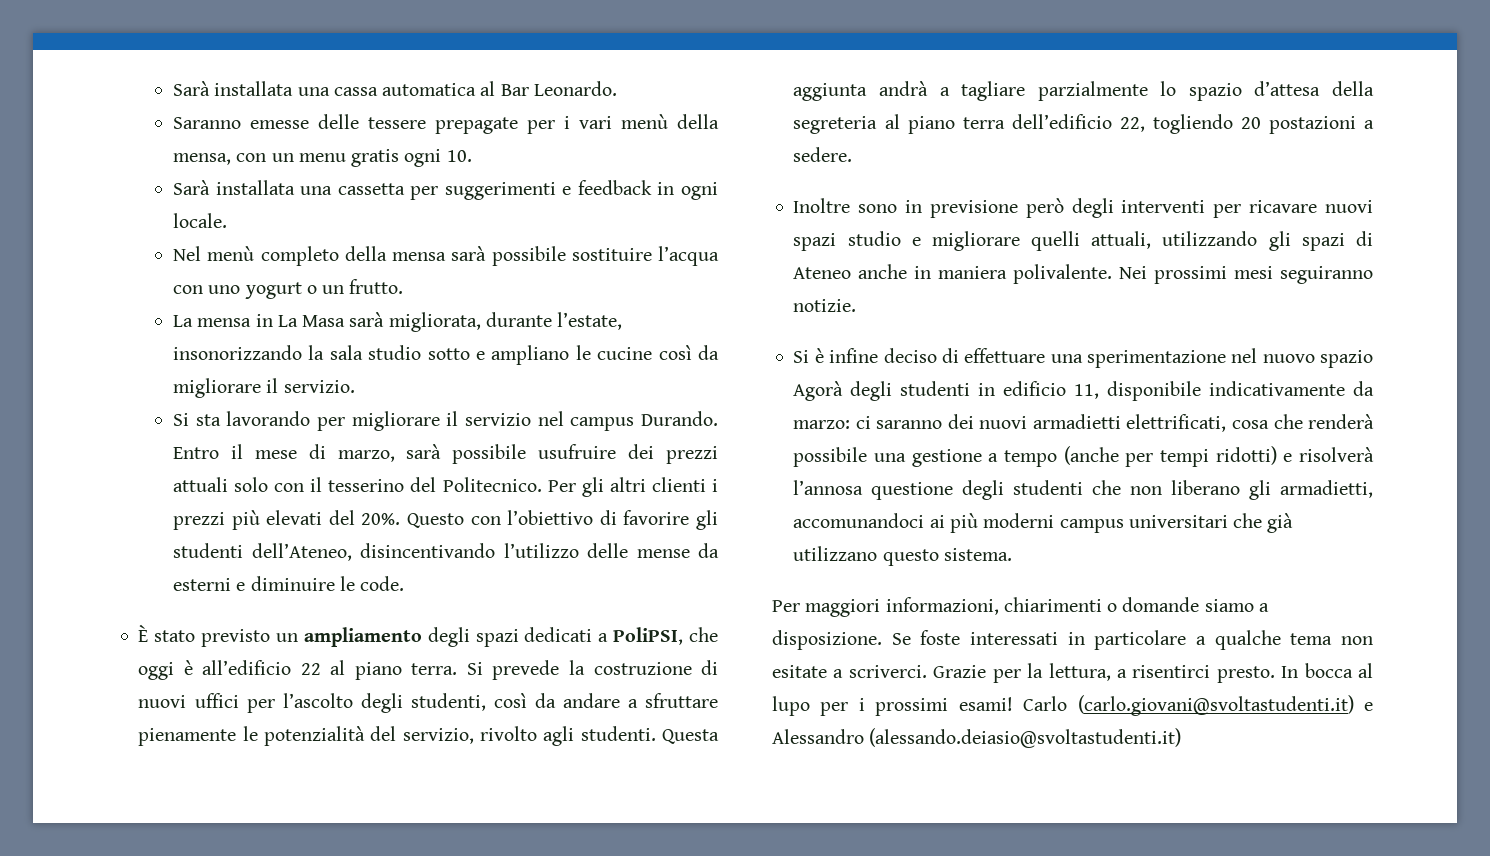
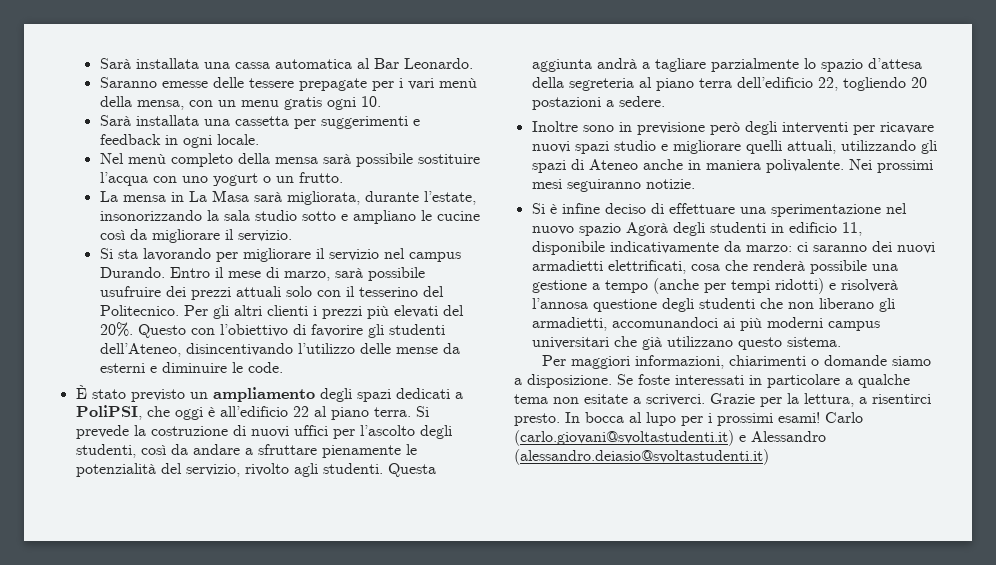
- Carlo (carlo.giovani@svoltastudenti.it) e Alessandro (alessando.deiasio@svoltastudenti.it)
+ Carlo (carlo.giovani@svoltastudenti.it) e Alessandro (alessandro.deiasio@svoltastudenti.it)

